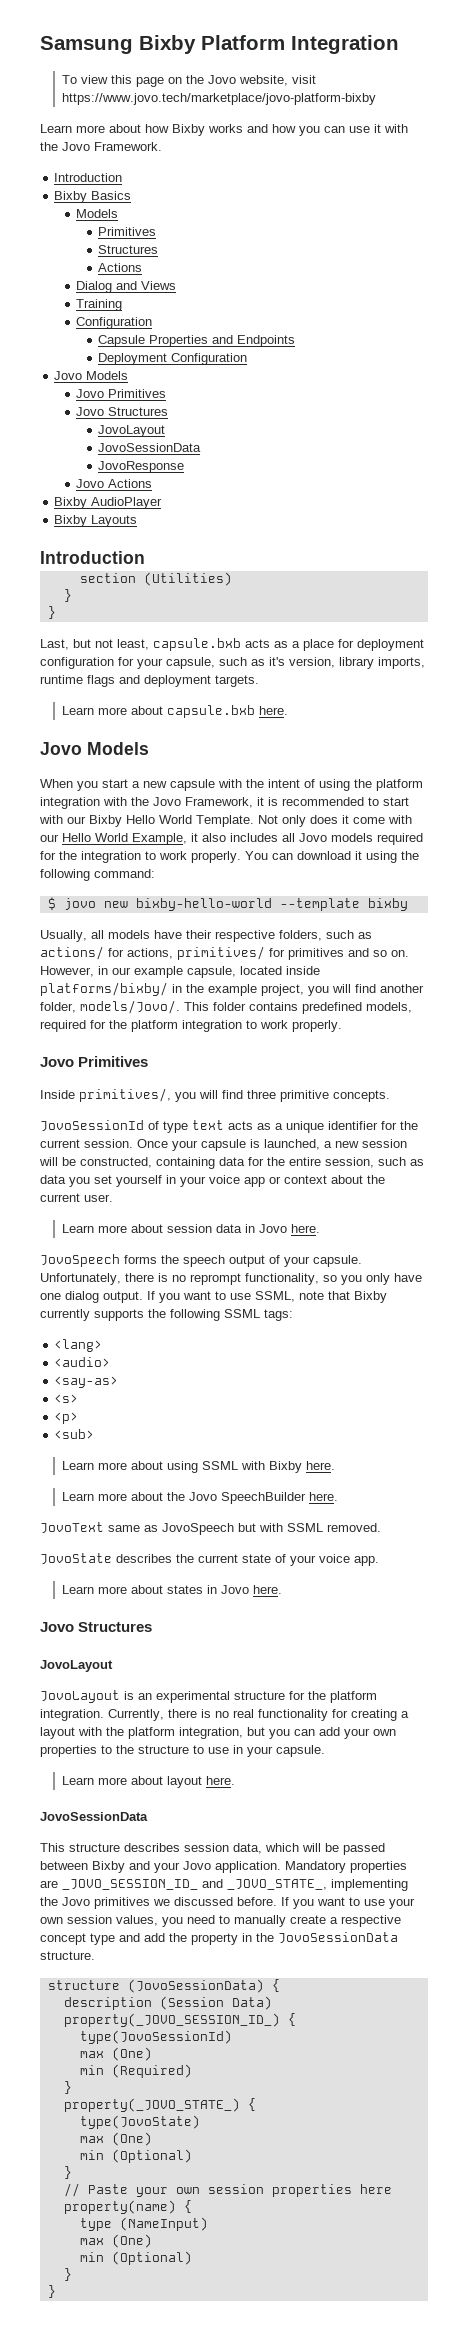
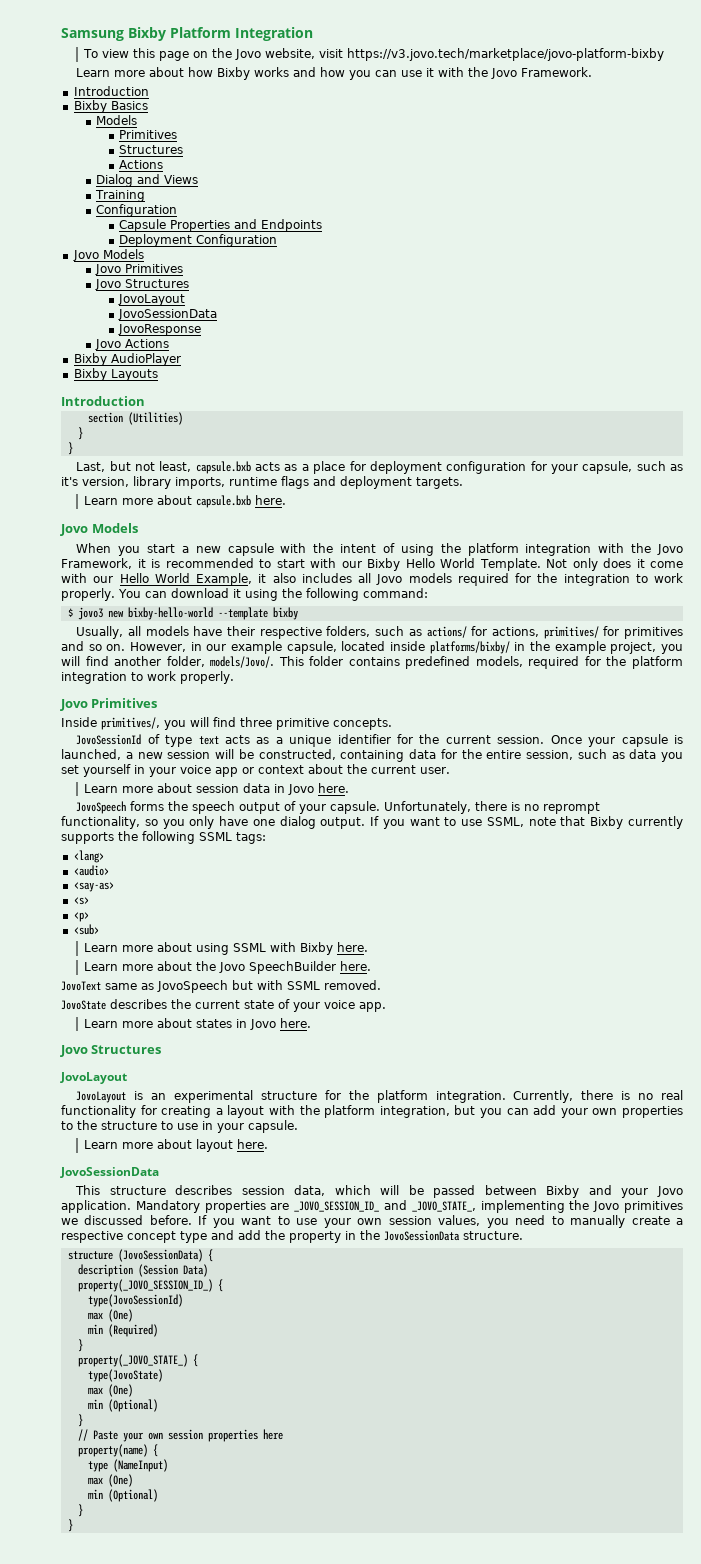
- To view this page on the Jovo website, visit https://www.jovo.tech/marketplace/jovo-platform-bixby
+ To view this page on the Jovo website, visit https://v3.jovo.tech/marketplace/jovo-platform-bixby
- $ jovo new bixby-hello-world --template bixby
+ $ jovo3 new bixby-hello-world --template bixby

